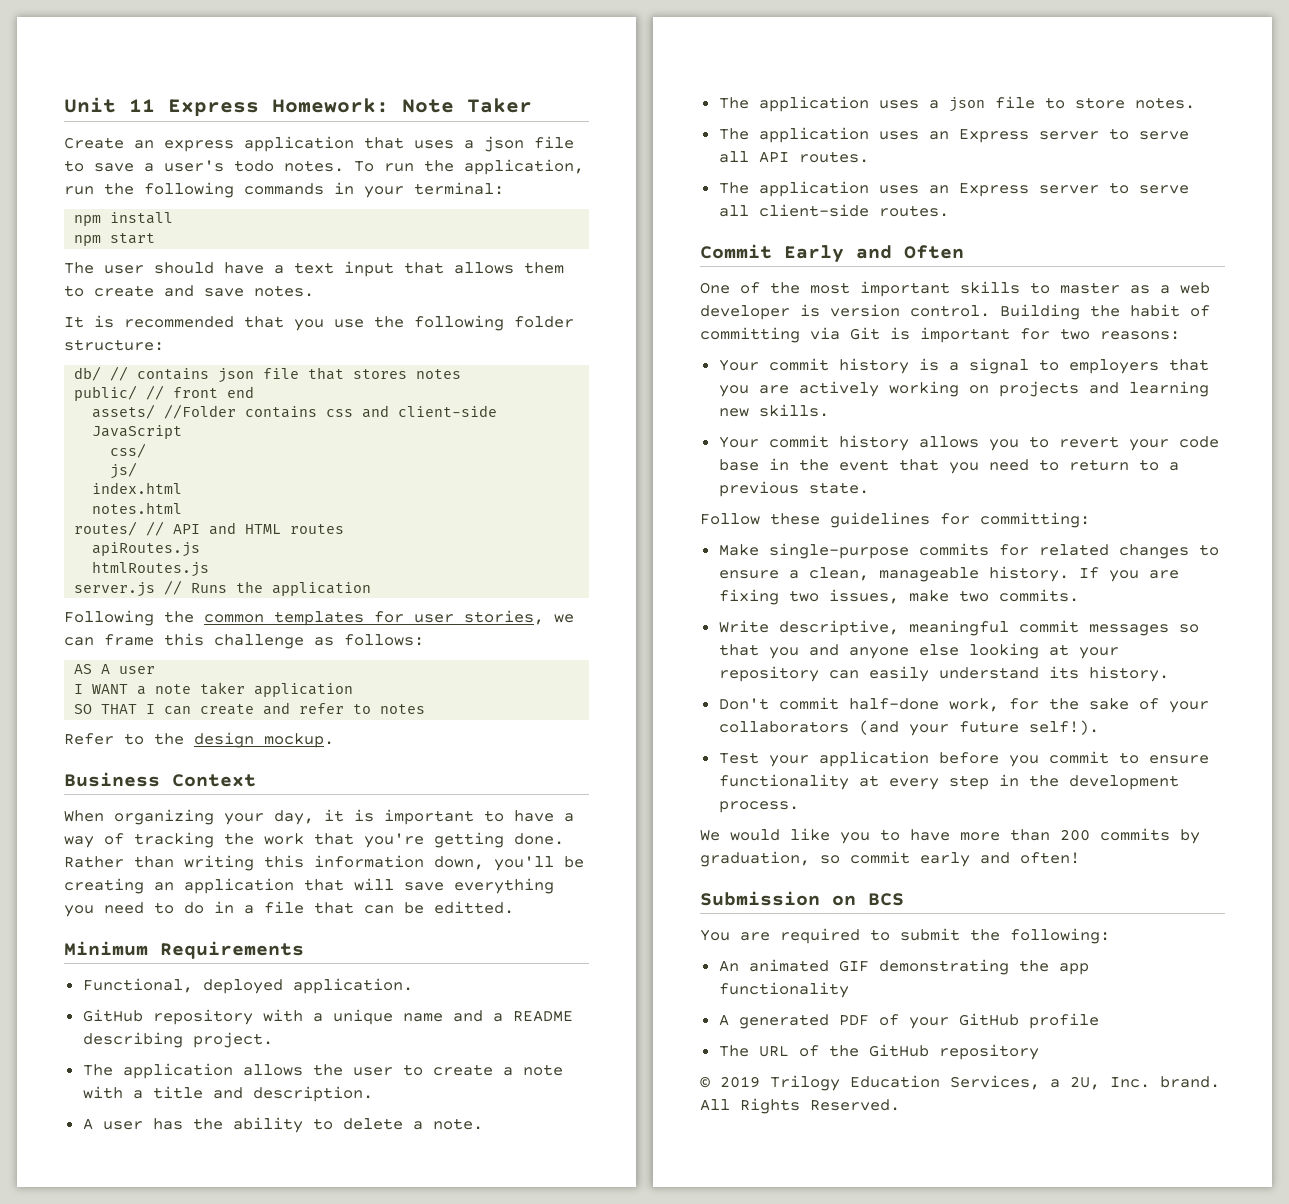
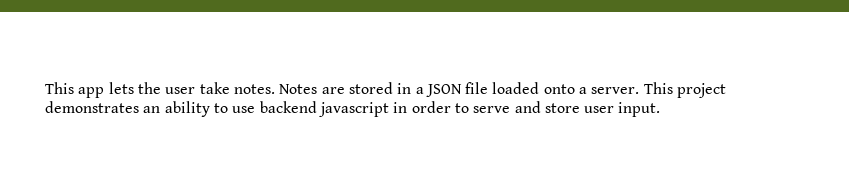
- Unit 11 Express Homework: Note Taker
- Create an express application that uses a json file to save a user's todo notes. To run the application, run the following commands in your terminal:
- npm install
- npm start
- The user should have a text input that allows them to create and save notes.
- It is recommended that you use the following folder structure:
- db/ // contains json file that stores notes
- public/ // front end
- assets/ //Folder contains css and client-side JavaScript
- css/
- js/
- index.html
- notes.html
- routes/ // API and HTML routes
- apiRoutes.js
- htmlRoutes.js
- server.js // Runs the application
- Following the common templates for user stories, we can frame this challenge as follows:
- AS A user
- I WANT a note taker application
- SO THAT I can create and refer to notes
- Refer to the design mockup.
- Business Context
- When organizing your day, it is important to have a way of tracking the work that you're getting done. Rather than writing this information down, you'll be creating an application that will save everything you need to do in a file that can be editted.
- Minimum Requirements
- Functional, deployed application.
- GitHub repository with a unique name and a README describing project.
- The application allows the user to create a note with a title and description.
- A user has the ability to delete a note.
- The application uses a json file to store notes.
- The application uses an Express server to serve all API routes.
- The application uses an Express server to serve all client-side routes.
- Commit Early and Often
- One of the most important skills to master as a web developer is version control. Building the habit of committing via Git is important for two reasons:
- Your commit history is a signal to employers that you are actively working on projects and learning new skills.
- Your commit history allows you to revert your code base in the event that you need to return to a previous state.
- Follow these guidelines for committing:
- Make single-purpose commits for related changes to ensure a clean, manageable history. If you are fixing two issues, make two commits.
- Write descriptive, meaningful commit messages so that you and anyone else looking at your repository can easily understand its history.
- Don't commit half-done work, for the sake of your collaborators (and your future self!).
- Test your application before you commit to ensure functionality at every step in the development process.
- We would like you to have more than 200 commits by graduation, so commit early and often!
- Submission on BCS
- You are required to submit the following:
- An animated GIF demonstrating the app functionality
- A generated PDF of your GitHub profile
- The URL of the GitHub repository
- © 2019 Trilogy Education Services, a 2U, Inc. brand. All Rights Reserved.
+ This app lets the user take notes. Notes are stored in a JSON file loaded onto a server. This project demonstrates an ability to use backend javascript in order to serve and store user input.

